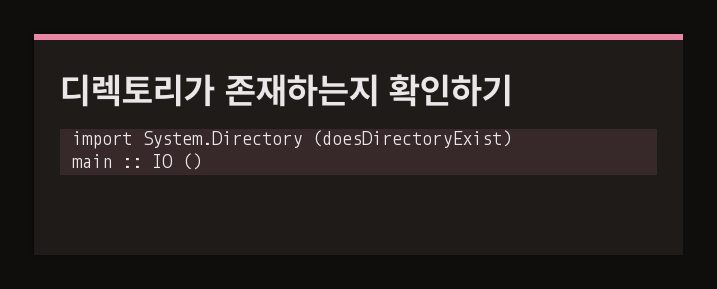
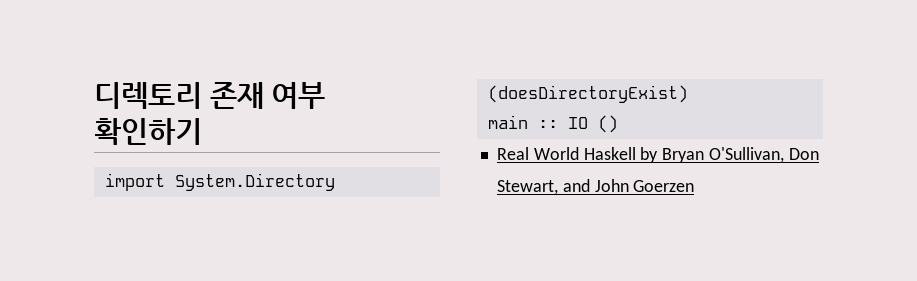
- 디렉토리가 존재하는지 확인하기
+ 디렉토리 존재 여부 확인하기
+ Real World Haskell by Bryan O'Sullivan, Don Stewart, and John Goerzen

